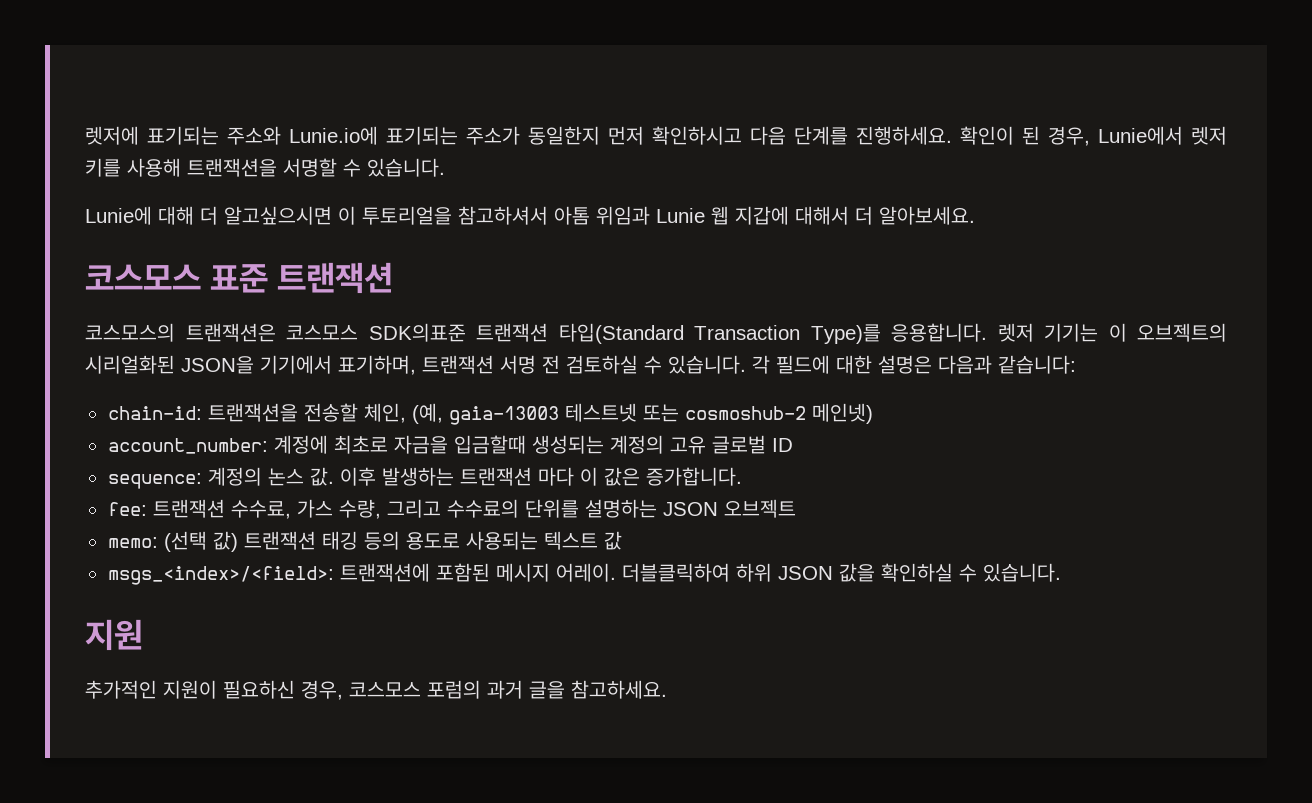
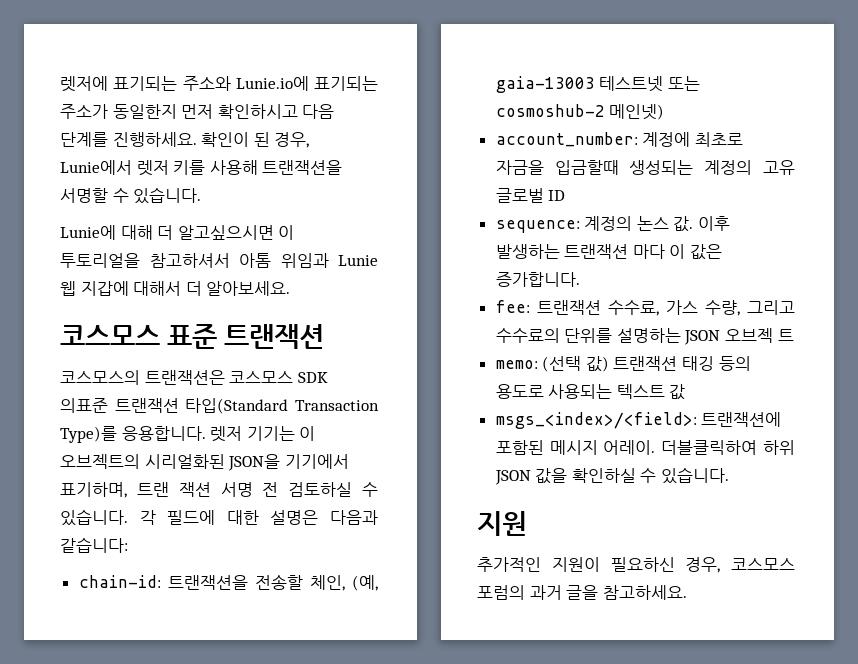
- 코스모스의 트랜잭션은 코스모스 SDK의표준 트랜잭션 타입(Standard Transaction Type)를 응용합니다.
+ 코스모스의 트랜잭션은 코스모스 SDK 의표준 트랜잭션 타입(Standard Transaction Type)를 응용합니다.
- 렛저 기기는 이 오브젝트의 시리얼화된 JSON을 기기에서 표기하며, 트랜잭션 서명 전 검토하실 수 있습니다.
+ 렛저 기기는 이 오브젝트의 시리얼화된 JSON을 기기에서 표기하며, 트랜 잭션 서명 전 검토하실 수 있습니다.
- fee: 트랜잭션 수수료, 가스 수량, 그리고 수수료의 단위를 설명하는 JSON 오브젝트
+ fee: 트랜잭션 수수료, 가스 수량, 그리고 수수료의 단위를 설명하는 JSON 오브젝 트

